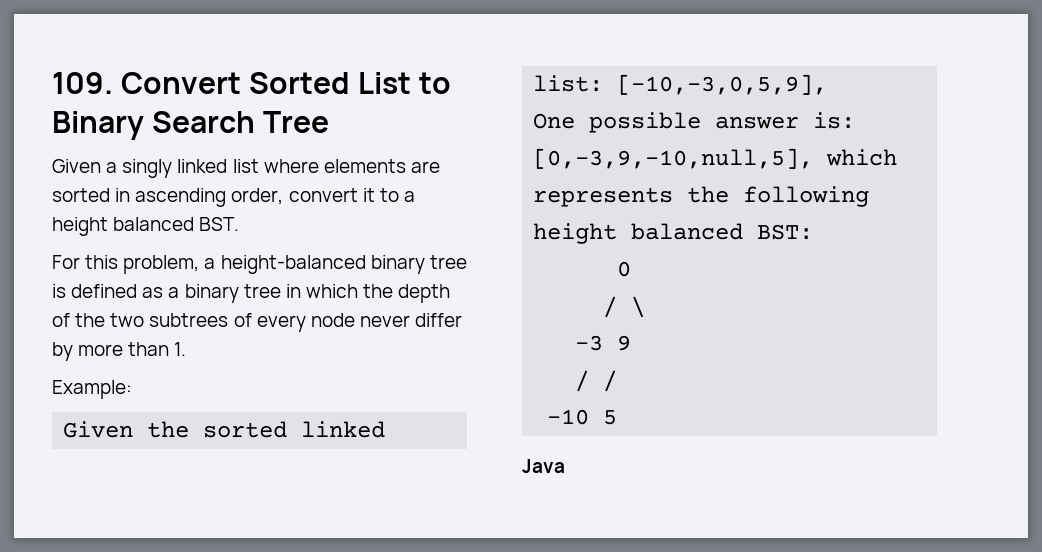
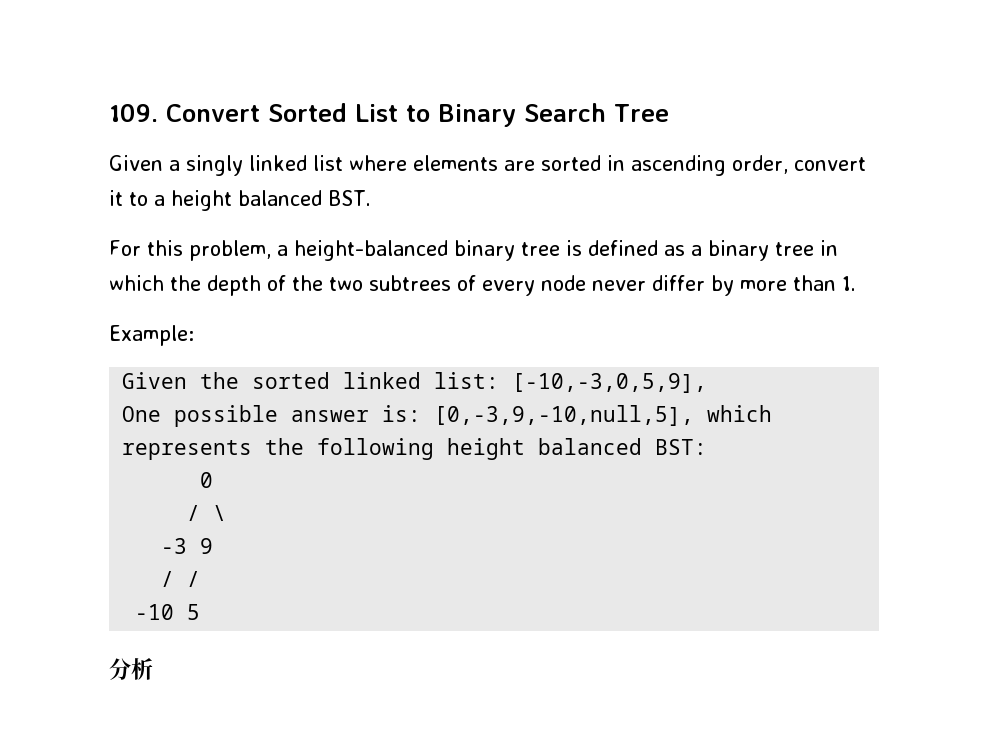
- Java
+ 分析

